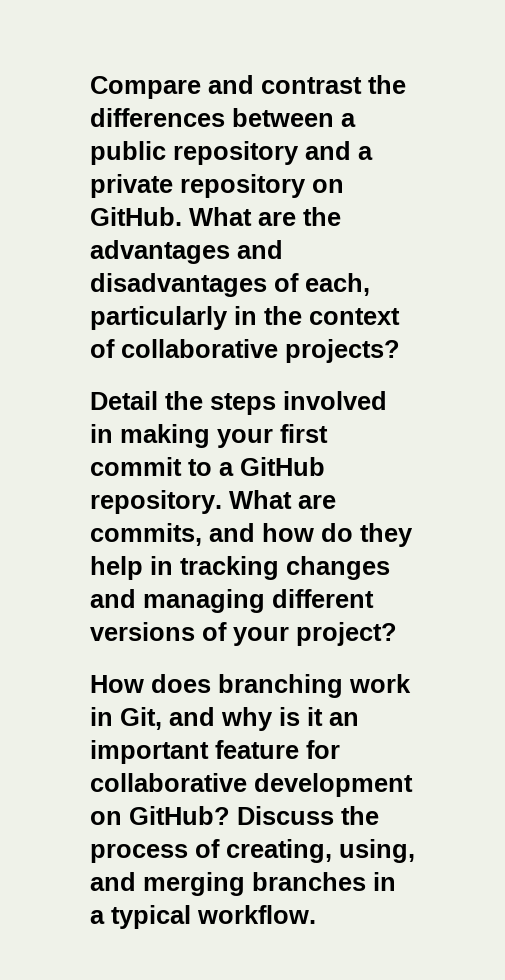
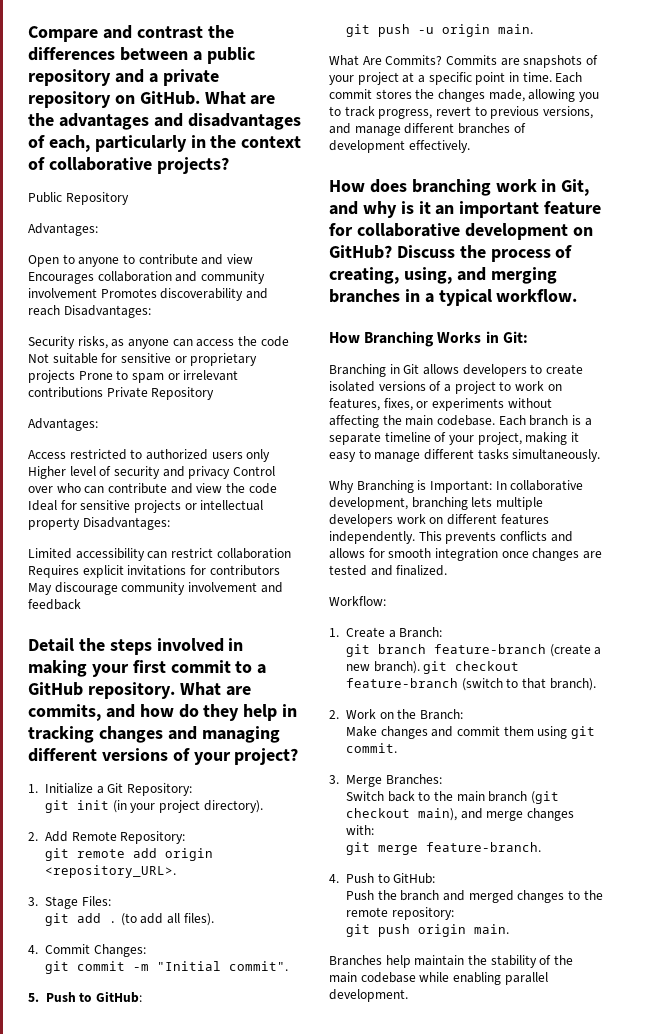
+ Public Repository
+ Advantages:
+ Open to anyone to contribute and view Encourages collaboration and community involvement Promotes discoverability and reach Disadvantages:
+ Security risks, as anyone can access the code Not suitable for sensitive or proprietary projects Prone to spam or irrelevant contributions Private Repository
+ Advantages:
+ Access restricted to authorized users only Higher level of security and privacy Control over who can contribute and view the code Ideal for sensitive projects or intellectual property Disadvantages:
+ Limited accessibility can restrict collaboration Requires explicit invitations for contributors May discourage community involvement and feedback
+ 1. Initialize a Git Repository:
+ git init (in your project directory).
+ 2. Add Remote Repository:
+ git remote add origin <repository_URL>.
+ 3. Stage Files:
+ git add . (to add all files).
+ 4. Commit Changes:
+ git commit -m "Initial commit".
+ 5. Push to GitHub:
+ git push -u origin main.
+ What Are Commits? Commits are snapshots of your project at a specific point in time. Each commit stores the changes made, allowing you to track progress, revert to previous versions, and manage different branches of development effectively.
+ How Branching Works in Git:
+ Branching in Git allows developers to create isolated versions of a project to work on features, fixes, or experiments without affecting the main codebase. Each branch is a separate timeline of your project, making it easy to manage different tasks simultaneously.
+ Why Branching is Important: In collaborative development, branching lets multiple developers work on different features independently. This prevents conflicts and allows for smooth integration once changes are tested and finalized.
+ Workflow:
+ 1. Create a Branch:
+ git branch feature-branch (create a new branch). git checkout feature-branch (switch to that branch).
+ 2. Work on the Branch:
+ Make changes and commit them using git commit.
+ 3. Merge Branches:
+ Switch back to the main branch (git checkout main), and merge changes with:
+ git merge feature-branch.
+ 4. Push to GitHub:
+ Push the branch and merged changes to the remote repository:
+ git push origin main.
+ Branches help maintain the stability of the main codebase while enabling parallel development.

